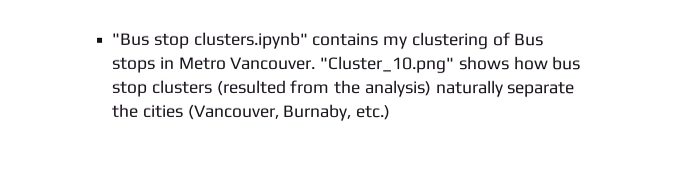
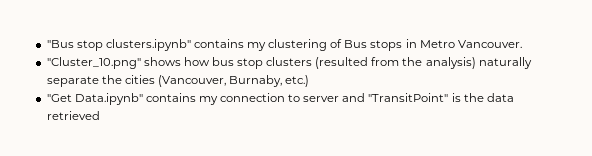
- "Bus stop clusters.ipynb" contains my clustering of Bus stops in Metro Vancouver. "Cluster_10.png" shows how bus stop clusters (resulted from the analysis) naturally separate the cities (Vancouver, Burnaby, etc.)
+ "Bus stop clusters.ipynb" contains my clustering of Bus stops in Metro Vancouver.
+ "Cluster_10.png" shows how bus stop clusters (resulted from the analysis) naturally separate the cities (Vancouver, Burnaby, etc.)
+ "Get Data.ipynb" contains my connection to server and "TransitPoint" is the data retrieved

